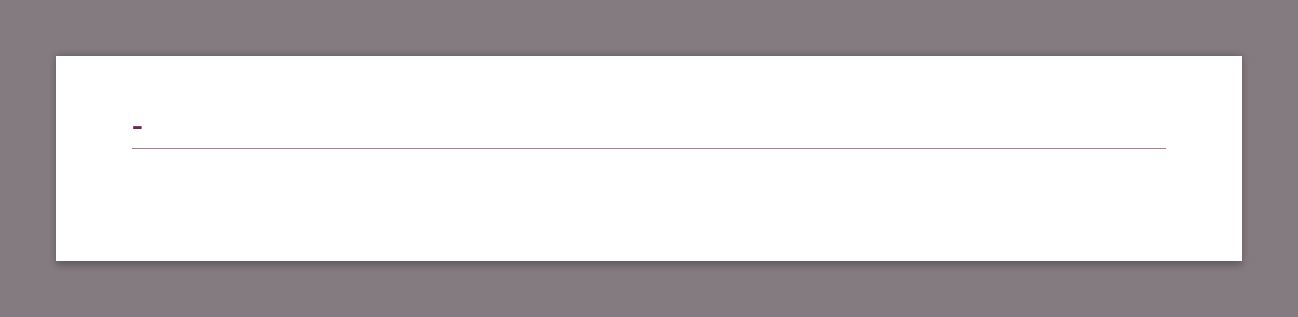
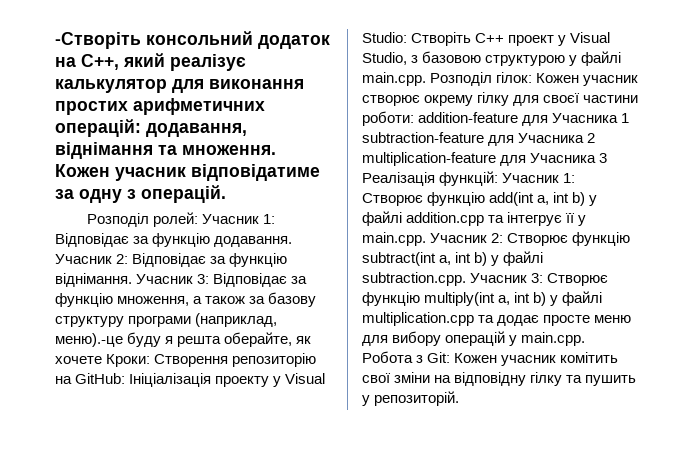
- -
+ -Створіть консольний додаток на C++, який реалізує калькулятор для виконання простих арифметичних операцій: додавання, віднімання та множення. Кожен учасник відповідатиме за одну з операцій.
+ Розподіл ролей: Учасник 1: Відповідає за функцію додавання. Учасник 2: Відповідає за функцію віднімання. Учасник 3: Відповідає за функцію множення, а також за базову структуру програми (наприклад, меню).-це буду я решта оберайте, як хочете Кроки: Створення репозиторію на GitHub: Ініціалізація проекту у Visual Studio: Створіть C++ проект у Visual Studio, з базовою структурою у файлі main.cpp. Розподіл гілок: Кожен учасник створює окрему гілку для своєї частини роботи: addition-feature для Учасника 1 subtraction-feature для Учасника 2 multiplication-feature для Учасника 3 Реалізація функцій: Учасник 1: Створює функцію add(int a, int b) у файлі addition.cpp та інтегрує її у main.cpp. Учасник 2: Створює функцію subtract(int a, int b) у файлі subtraction.cpp. Учасник 3: Створює функцію multiply(int a, int b) у файлі multiplication.cpp та додає просте меню для вибору операцій у main.cpp. Робота з Git: Кожен учасник комітить свої зміни на відповідну гілку та пушить у репозиторій.

